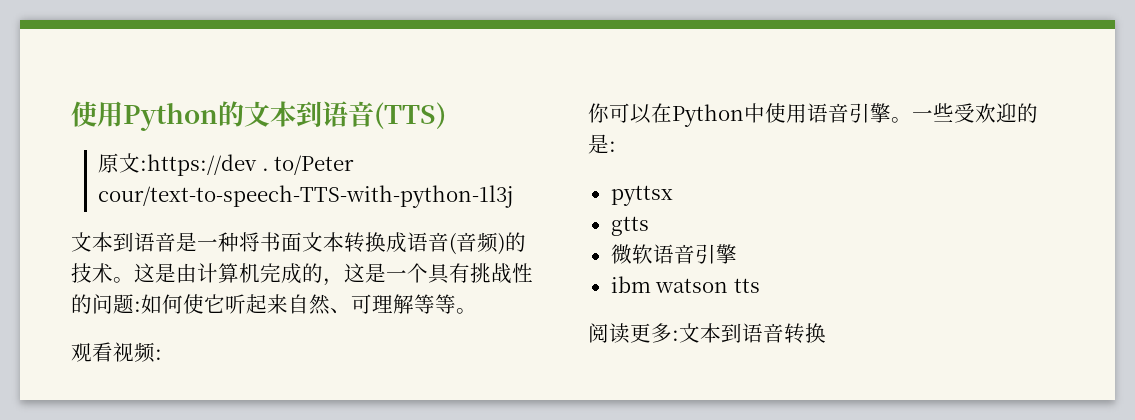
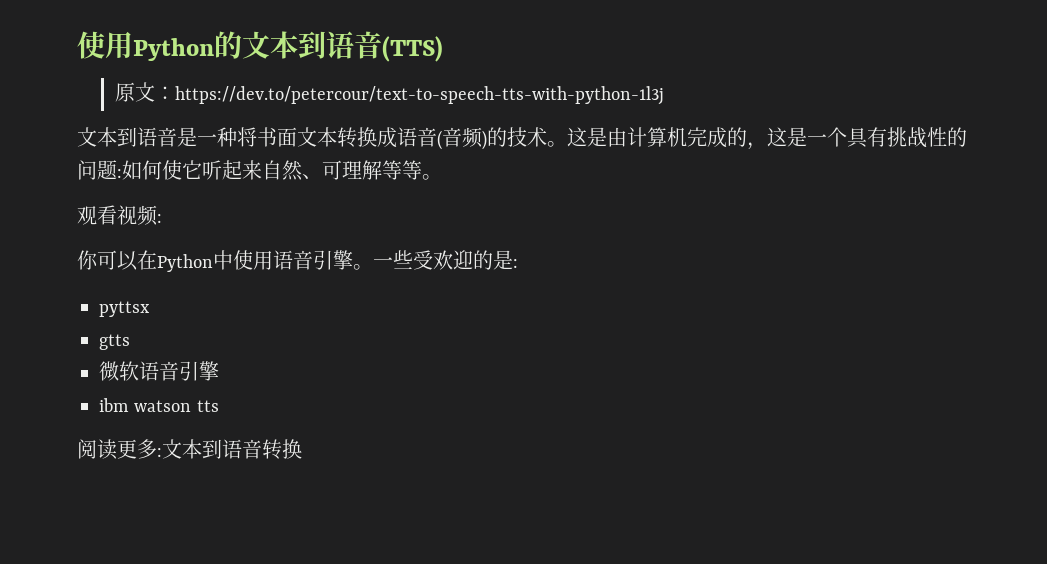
- 原文:https://dev . to/Peter cour/text-to-speech-TTS-with-python-1l3j
+ 原文：https://dev.to/petercour/text-to-speech-tts-with-python-1l3j

